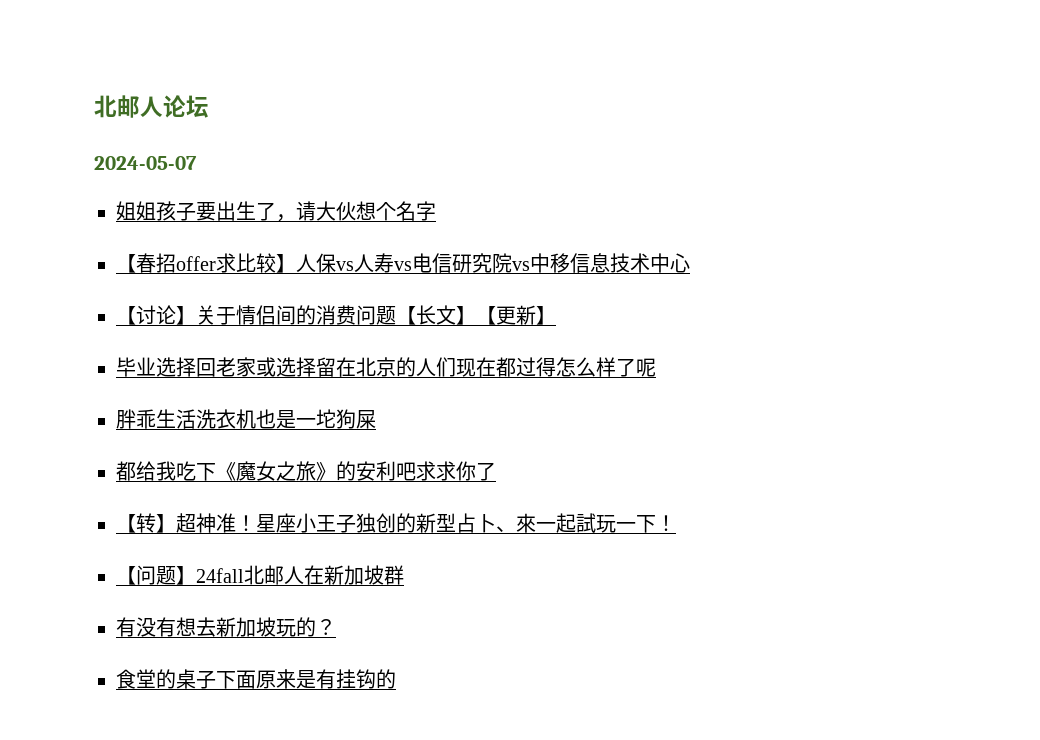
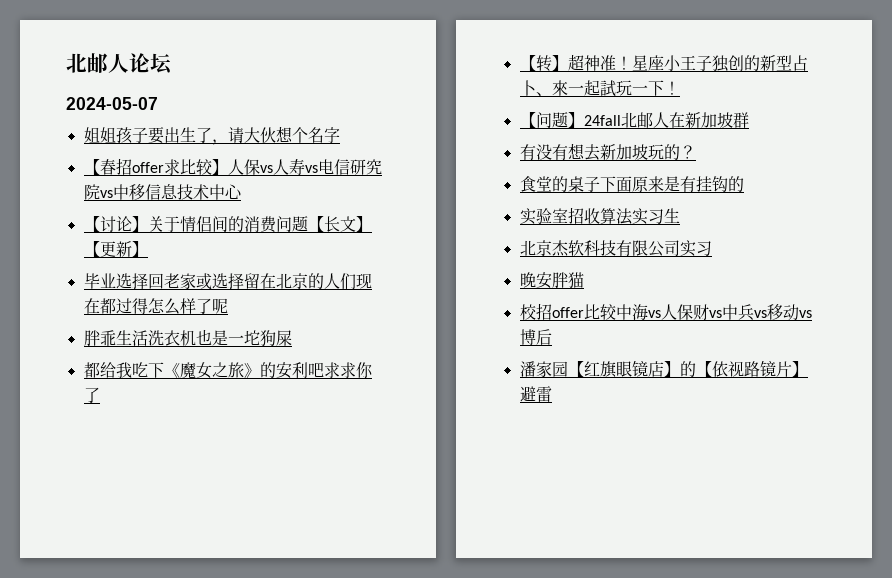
+ 实验室招收算法实习生
+ 北京杰软科技有限公司实习
+ 晚安胖猫
+ 校招offer比较中海vs人保财vs中兵vs移动vs博后
+ 潘家园【红旗眼镜店】的【依视路镜片】避雷

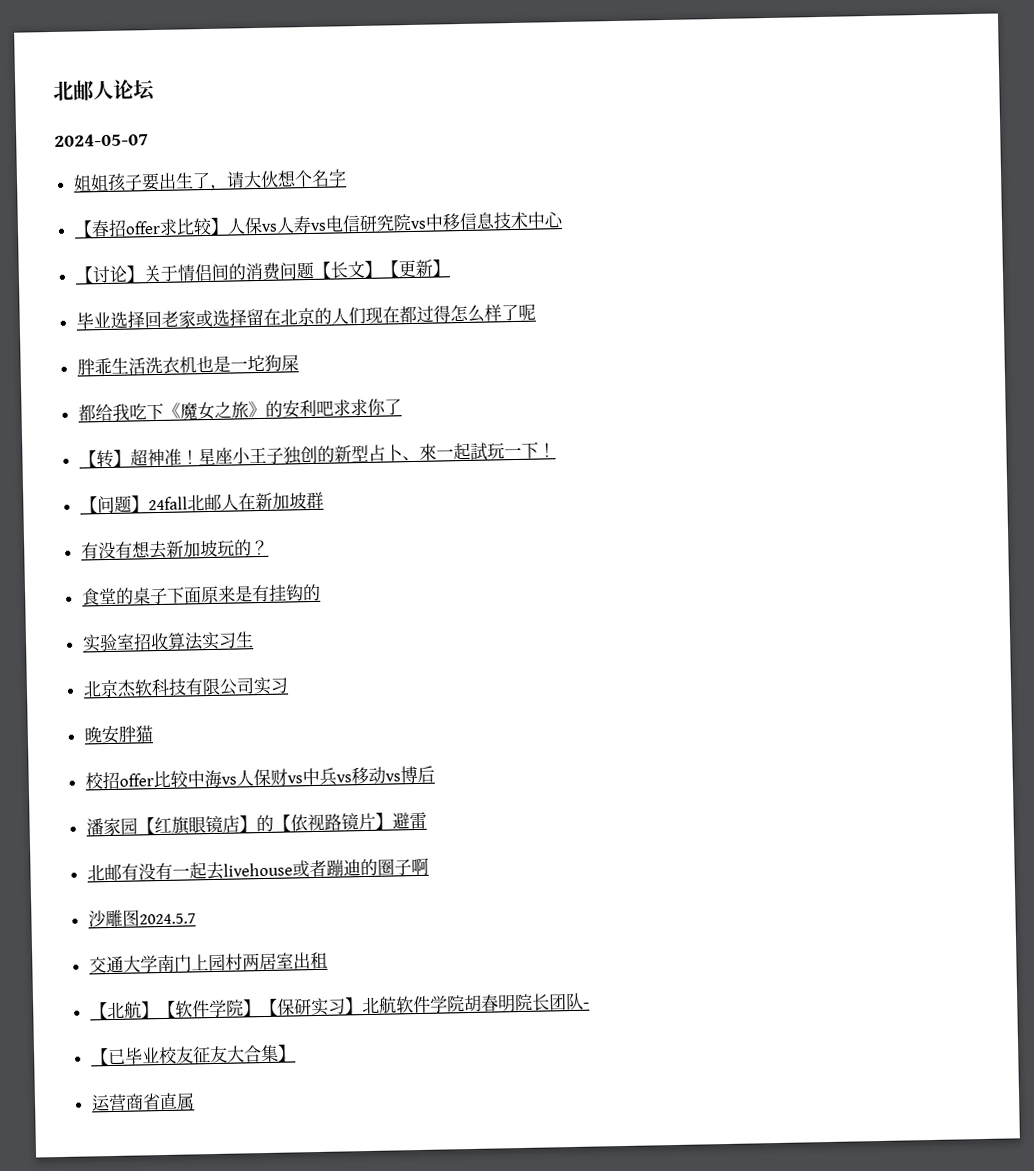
+ 北邮有没有一起去livehouse或者蹦迪的圈子啊
+ 沙雕图2024.5.7
+ 交通大学南门上园村两居室出租
+ 【北航】【软件学院】【保研实习】北航软件学院胡春明院长团队-
+ 【已毕业校友征友大合集】
+ 运营商省直属

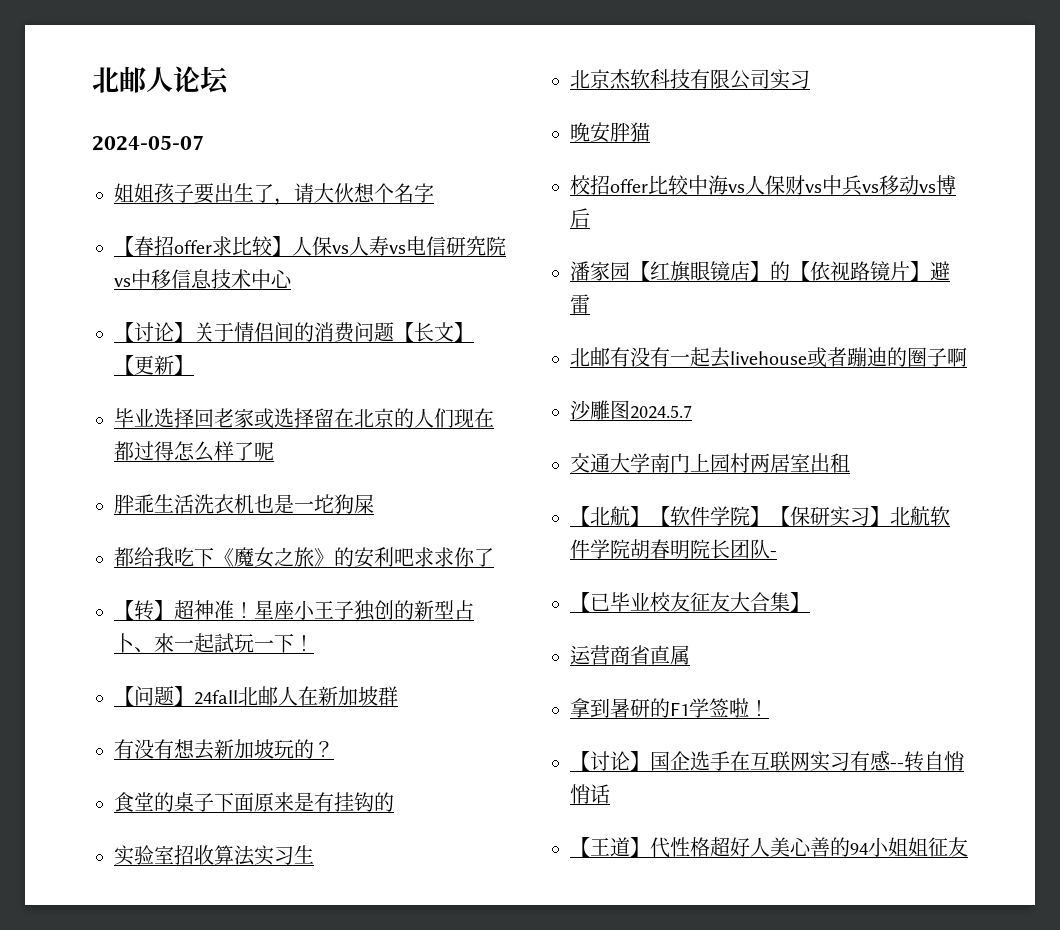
+ 拿到暑研的F1学签啦！
+ 【讨论】国企选手在互联网实习有感--转自悄悄话
+ 【王道】代性格超好人美心善的94小姐姐征友

